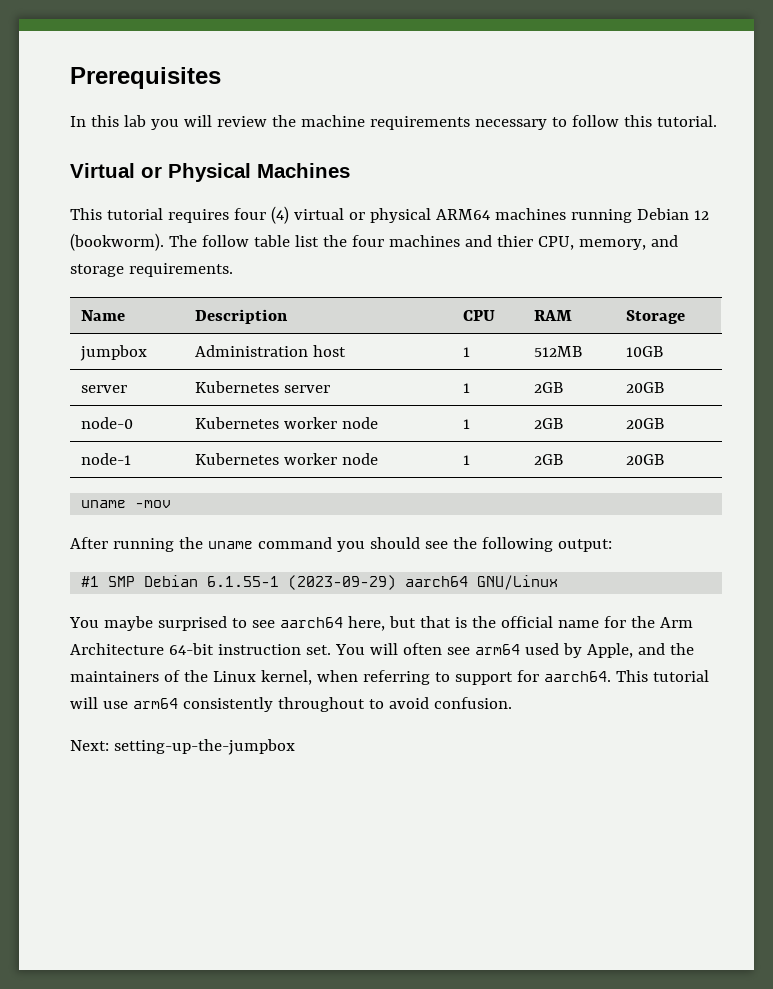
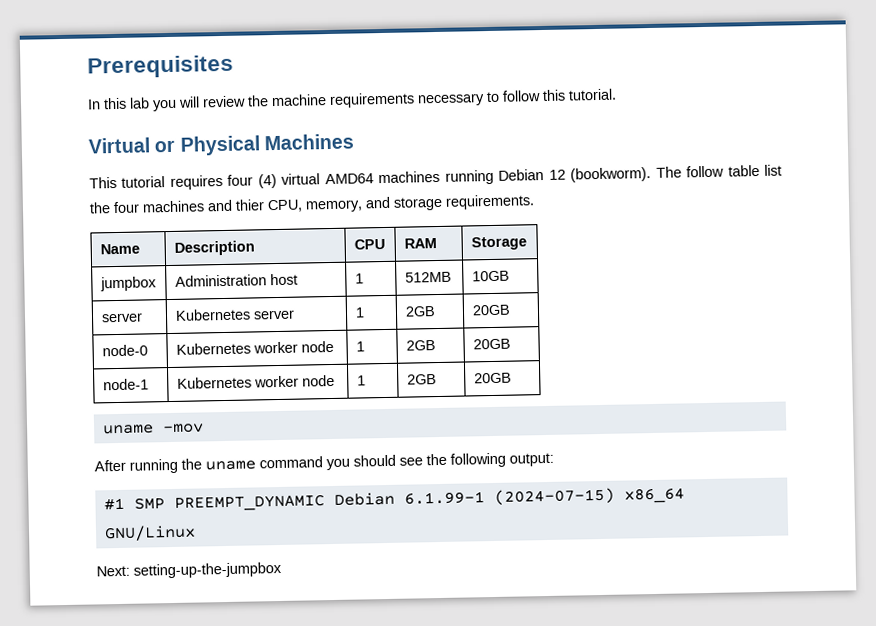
- This tutorial requires four (4) virtual or physical ARM64 machines running Debian 12 (bookworm).
+ This tutorial requires four (4) virtual AMD64 machines running Debian 12 (bookworm).
- #1 SMP Debian 6.1.55-1 (2023-09-29) aarch64 GNU/Linux
- You maybe surprised to see aarch64 here, but that is the official name for the Arm Architecture 64-bit instruction set. You will often see arm64 used by Apple, and the maintainers of the Linux kernel, when referring to support for aarch64. This tutorial will use arm64 consistently throughout to avoid confusion.
+ #1 SMP PREEMPT_DYNAMIC Debian 6.1.99-1 (2024-07-15) x86_64 GNU/Linux

